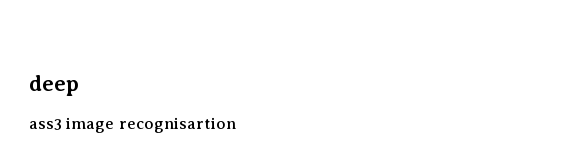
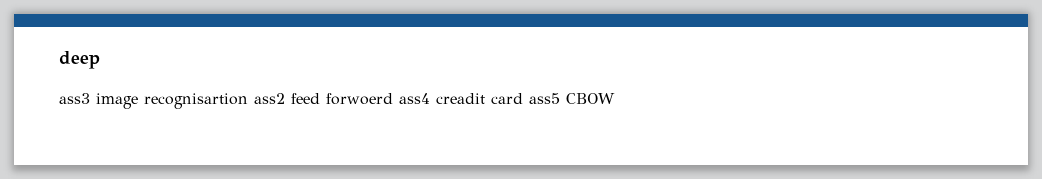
- ass3 image recognisartion
+ ass3 image recognisartion ass2 feed forwoerd ass4 creadit card ass5 CBOW

